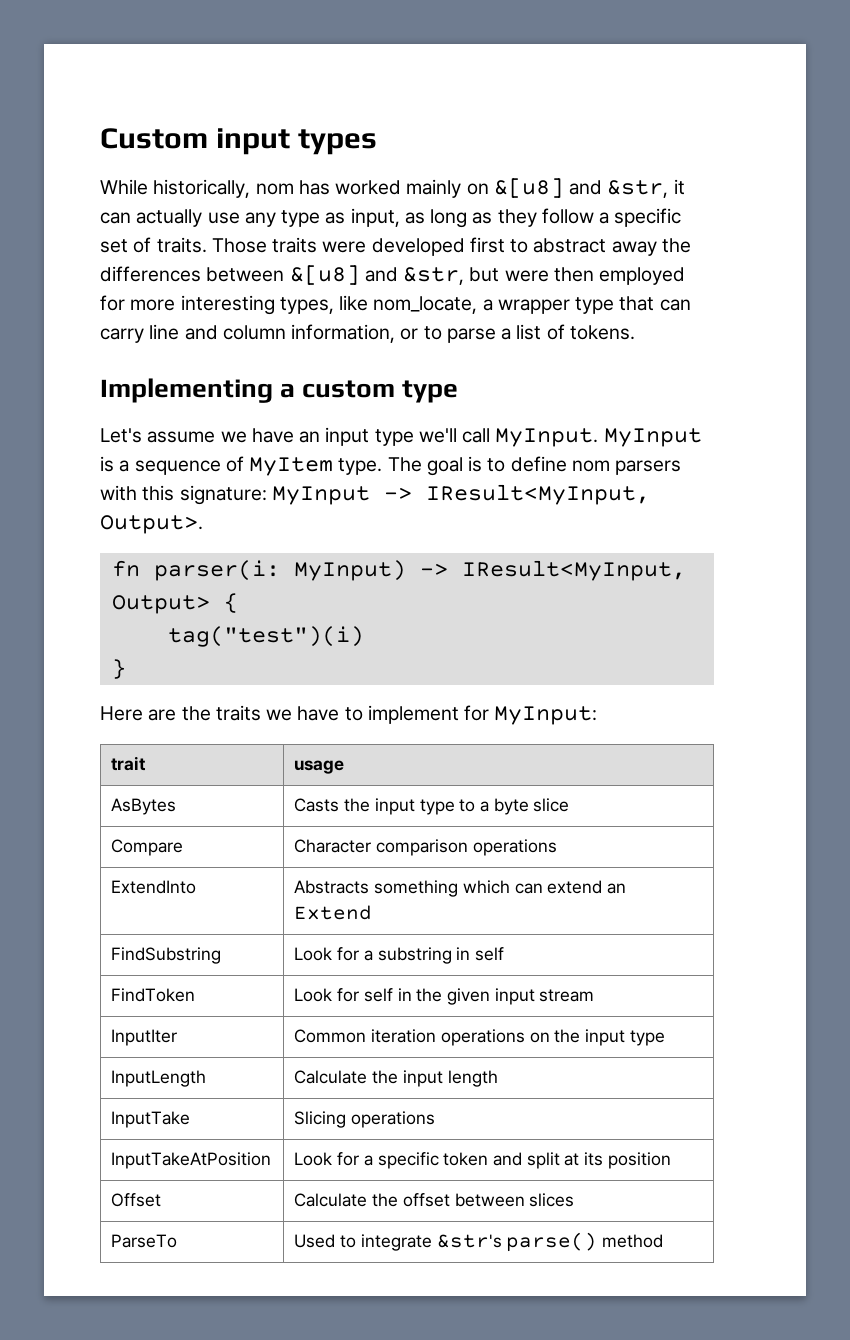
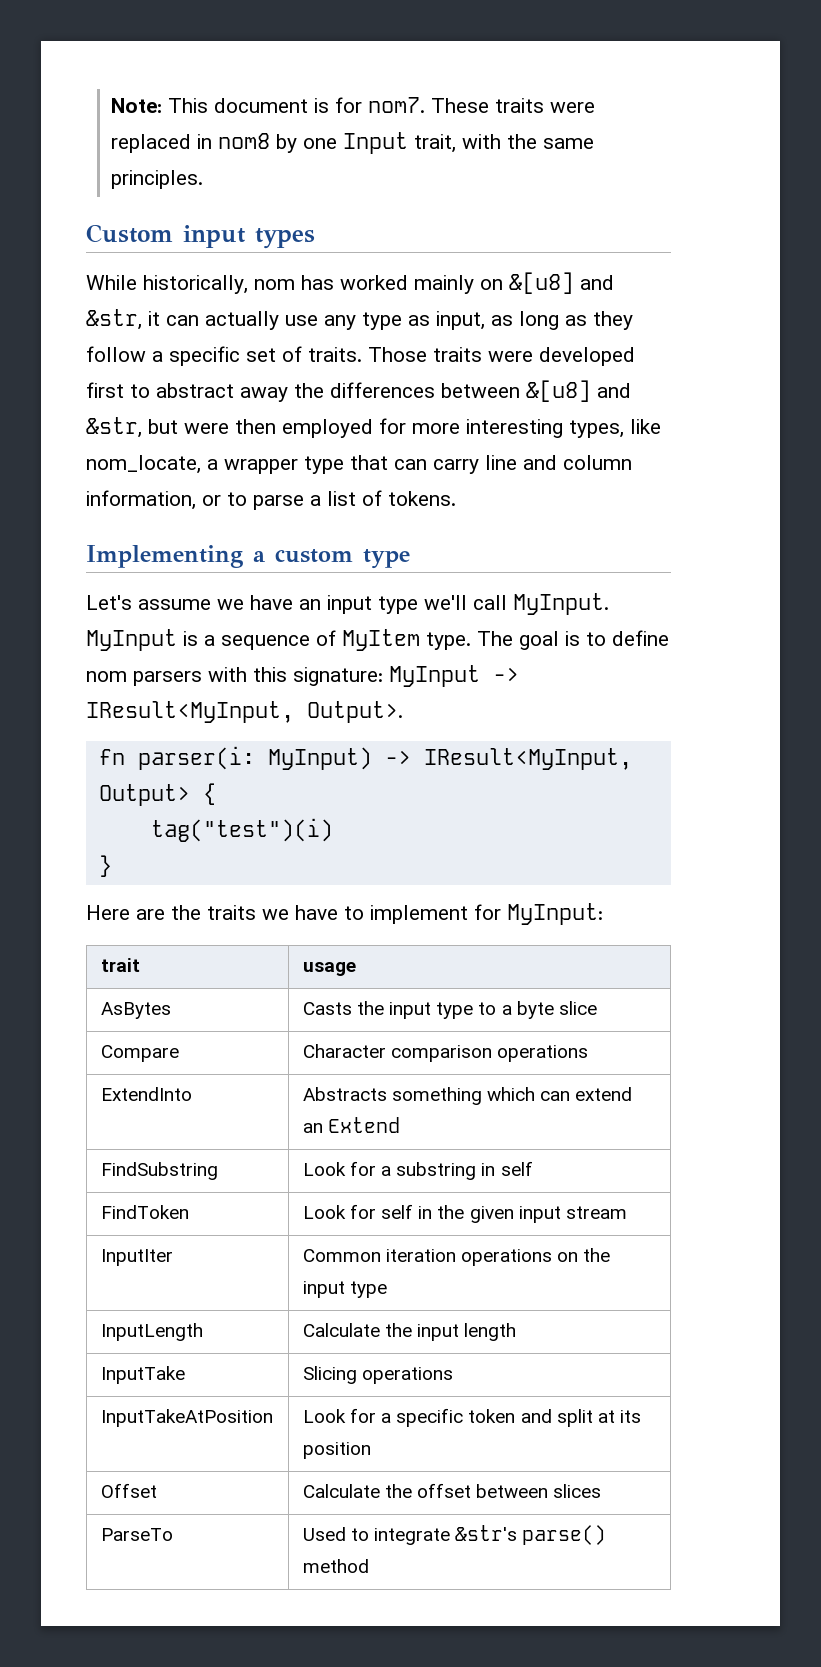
+ Note: This document is for nom7. These traits were replaced in nom8 by one Input trait, with the same principles.

